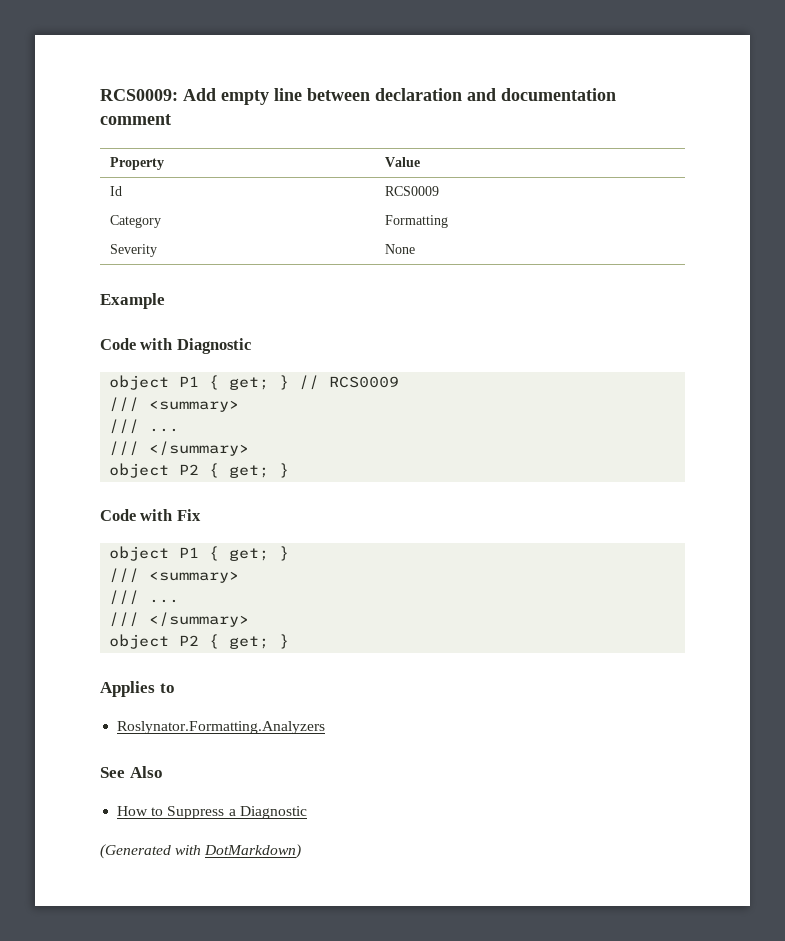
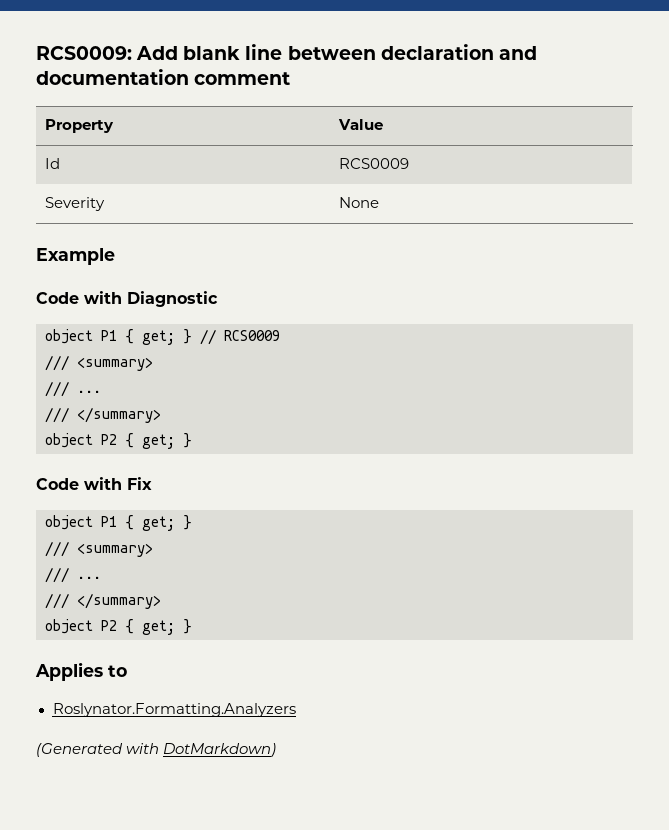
- RCS0009: Add empty line between declaration and documentation comment
+ RCS0009: Add blank line between declaration and documentation comment
- Category | Formatting
- See Also
- How to Suppress a Diagnostic

